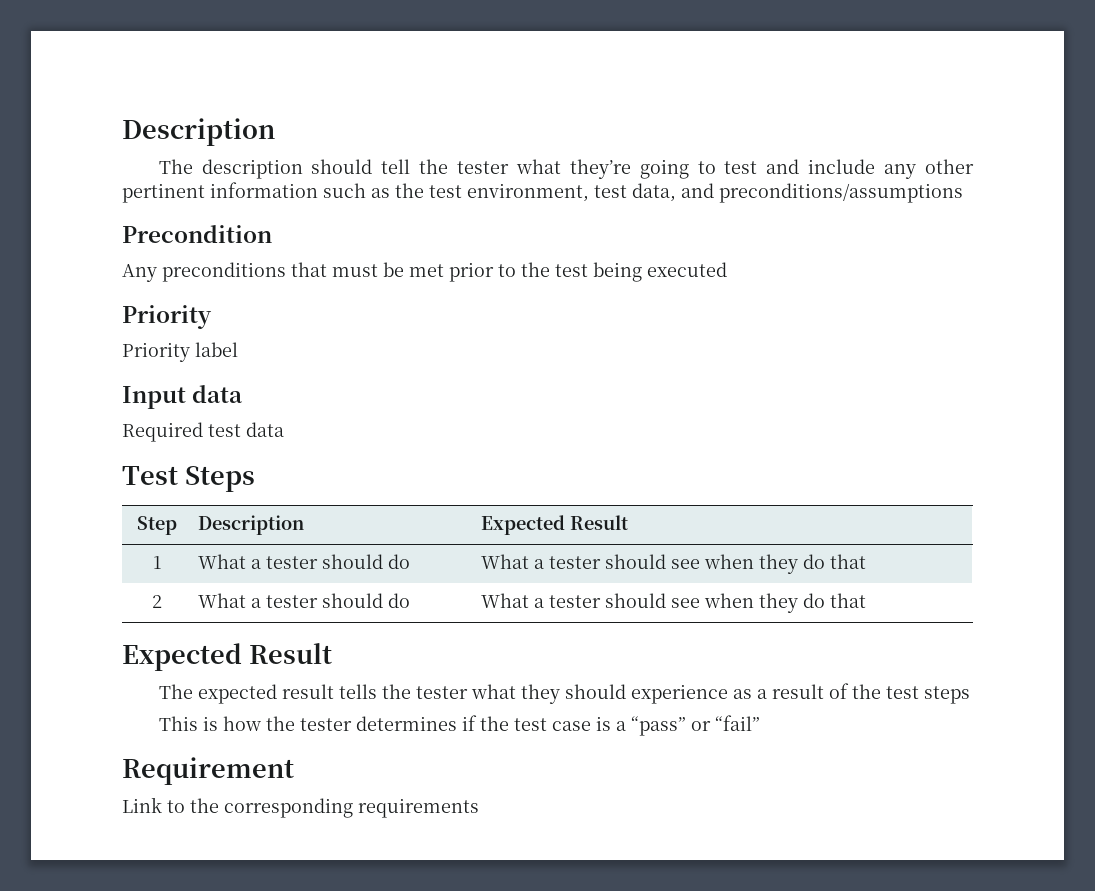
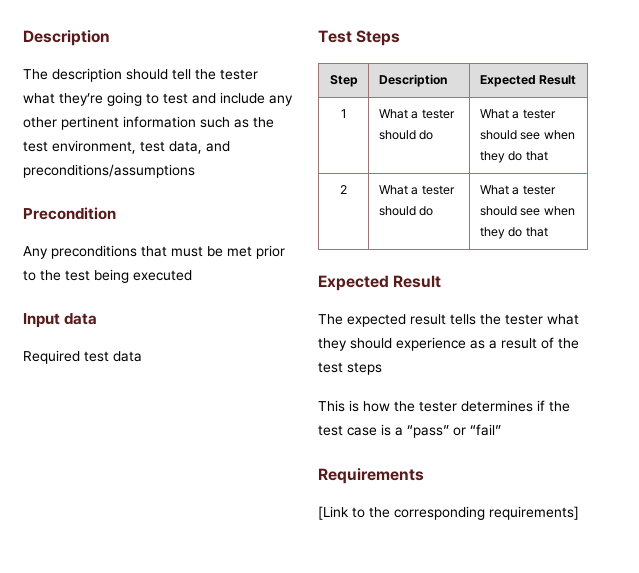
  Any preconditions that must be met prior to the test being executed
- Priority
- Priority label
- Requirement
- Link to the corresponding requirements
+ Requirements
+ [Link to the corresponding requirements]

